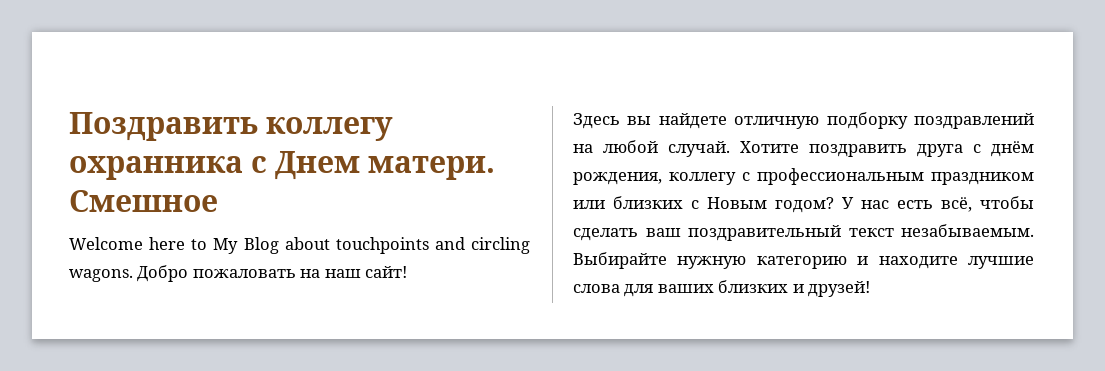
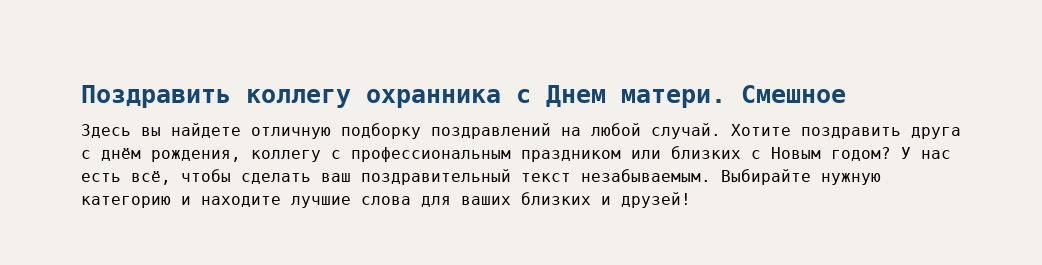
- Welcome here to My Blog about touchpoints and circling wagons. Добро пожаловать на наш сайт!

